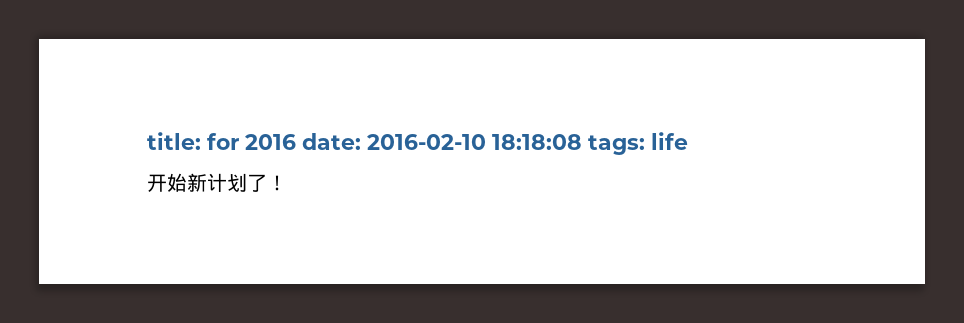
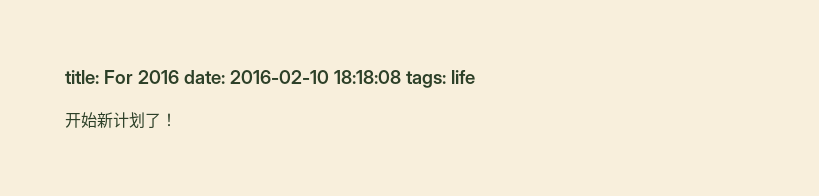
- title: for 2016 date: 2016-02-10 18:18:08 tags: life
+ title: For 2016 date: 2016-02-10 18:18:08 tags: life

